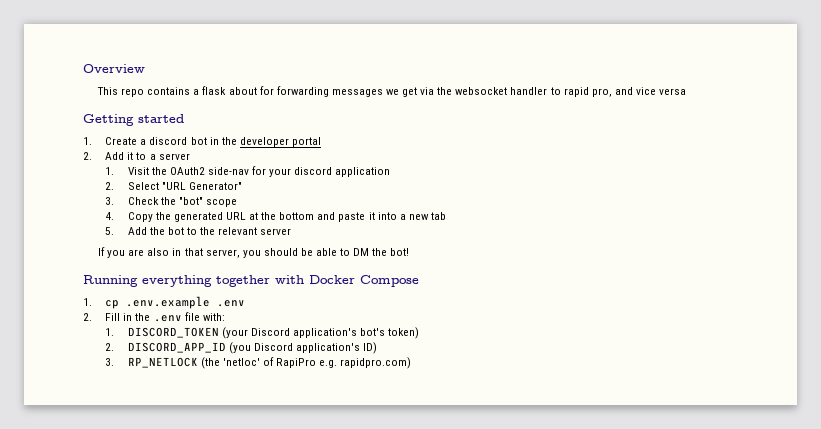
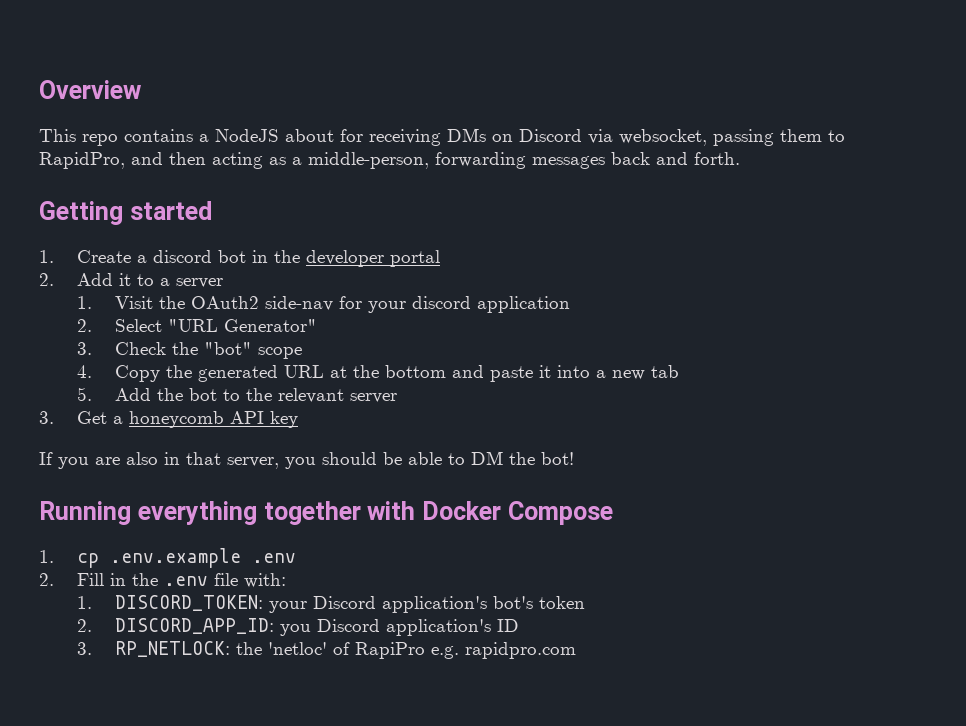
- This repo contains a flask about for forwarding messages we get via the websocket handler to rapid pro, and vice versa
+ This repo contains a NodeJS about for receiving DMs on Discord via websocket, passing them to RapidPro, and then acting as a middle-person, forwarding messages back and forth.
+ 3. Get a honeycomb API key
- 1. DISCORD_TOKEN (your Discord application's bot's token)
- 2. DISCORD_APP_ID (you Discord application's ID)
- 3. RP_NETLOCK (the 'netloc' of RapiPro e.g. rapidpro.com)
+ 1. DISCORD_TOKEN: your Discord application's bot's token
+ 2. DISCORD_APP_ID: you Discord application's ID
+ 3. RP_NETLOCK: the 'netloc' of RapiPro e.g. rapidpro.com

